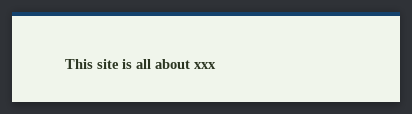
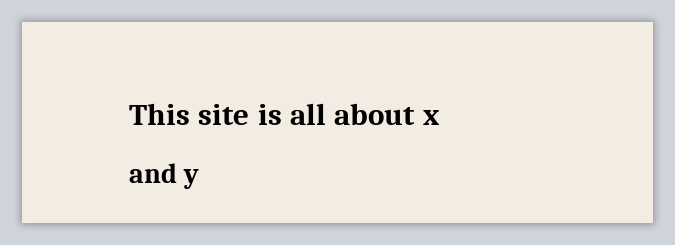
- This site is all about xxx
+ This site is all about x
+ and y

